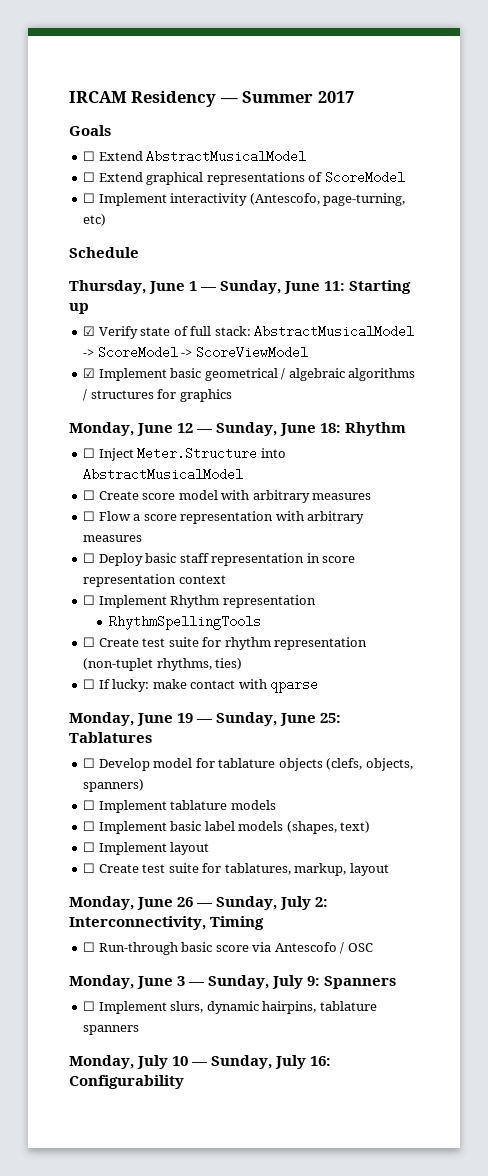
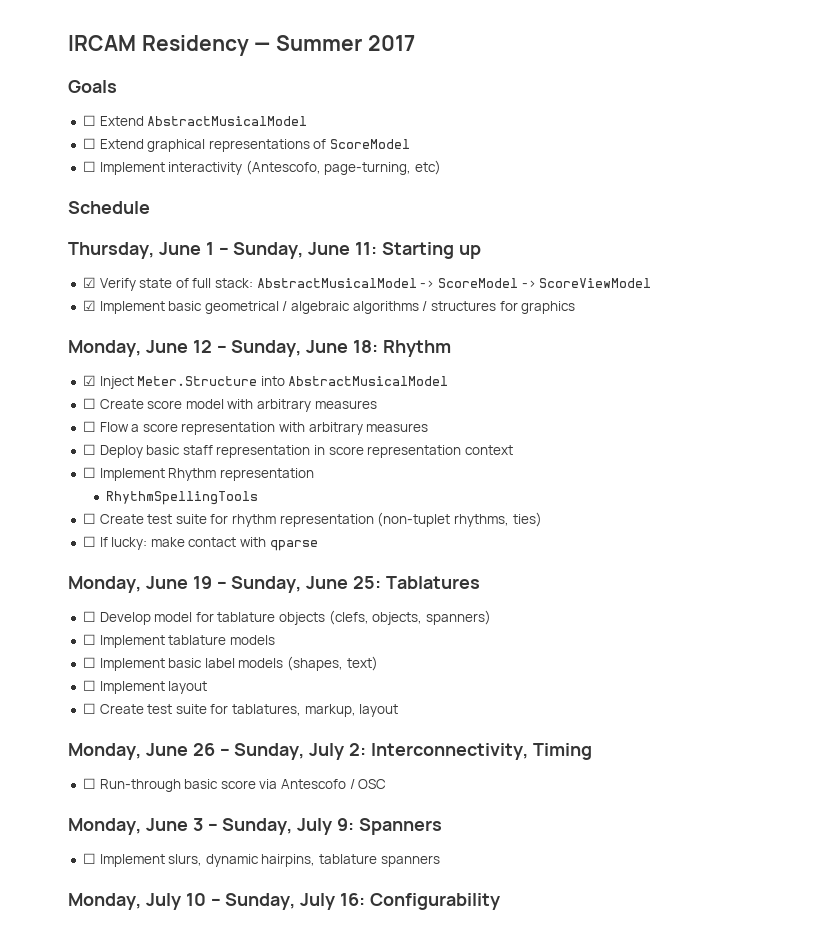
- Thursday, June 1 — Sunday, June 11: Starting up
+ Thursday, June 1 – Sunday, June 11: Starting up
- Monday, June 12 — Sunday, June 18: Rhythm
+ Monday, June 12 – Sunday, June 18: Rhythm
- ☐ Inject Meter.Structure into AbstractMusicalModel
+ ☑ Inject Meter.Structure into AbstractMusicalModel
- Monday, June 19 — Sunday, June 25: Tablatures
+ Monday, June 19 – Sunday, June 25: Tablatures
- Monday, June 26 — Sunday, July 2: Interconnectivity, Timing
+ Monday, June 26 – Sunday, July 2: Interconnectivity, Timing
- Monday, June 3 — Sunday, July 9: Spanners
+ Monday, June 3 – Sunday, July 9: Spanners
- Monday, July 10 — Sunday, July 16: Configurability
+ Monday, July 10 – Sunday, July 16: Configurability

